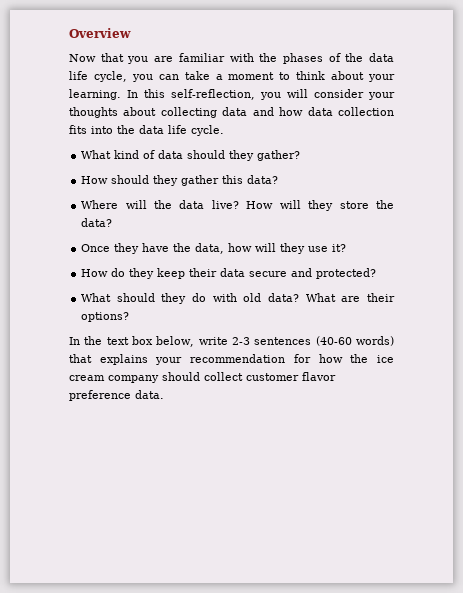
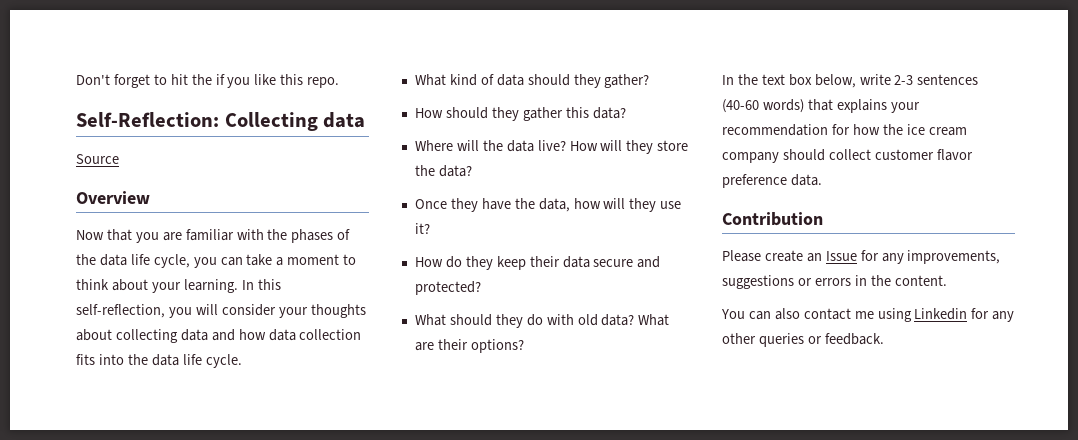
+ Don't forget to hit the if you like this repo.
+ Self-Reflection: Collecting data
+ Source
+ Contribution
+ Please create an Issue for any improvements, suggestions or errors in the content.
+ You can also contact me using Linkedin for any other queries or feedback.

